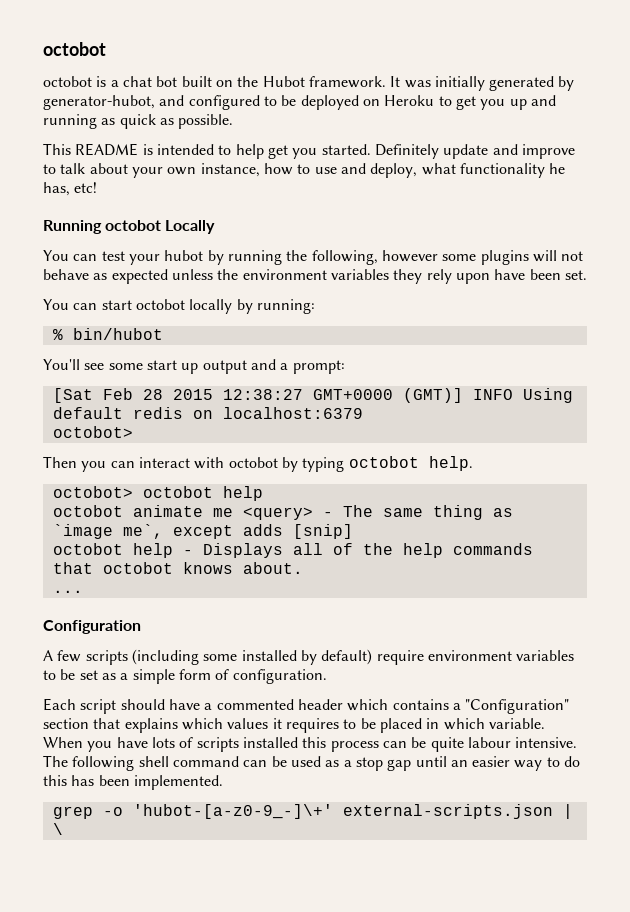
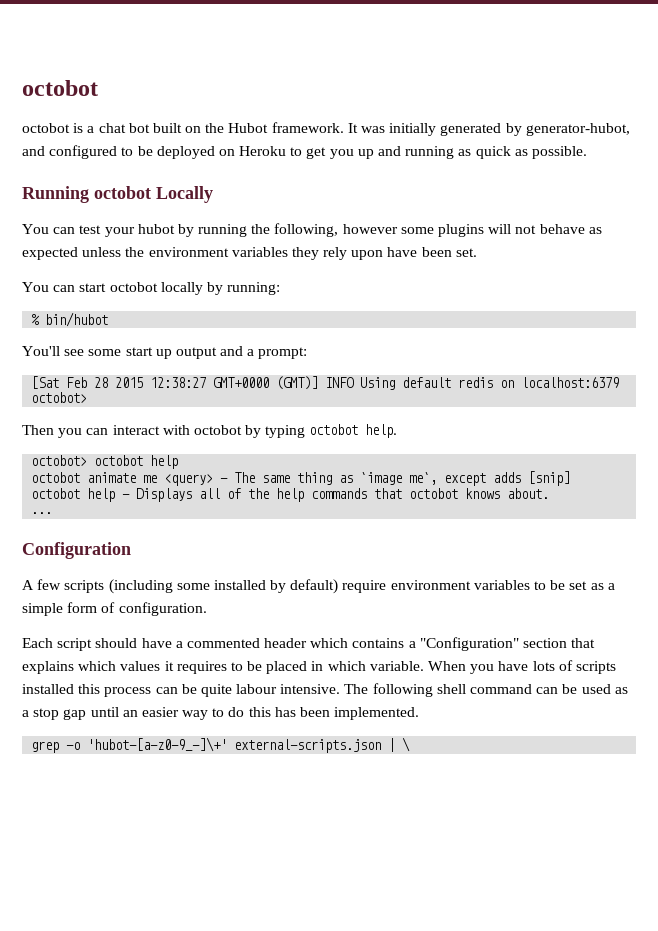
- This README is intended to help get you started. Definitely update and improve to talk about your own instance, how to use and deploy, what functionality he has, etc!

